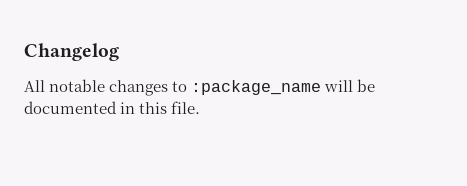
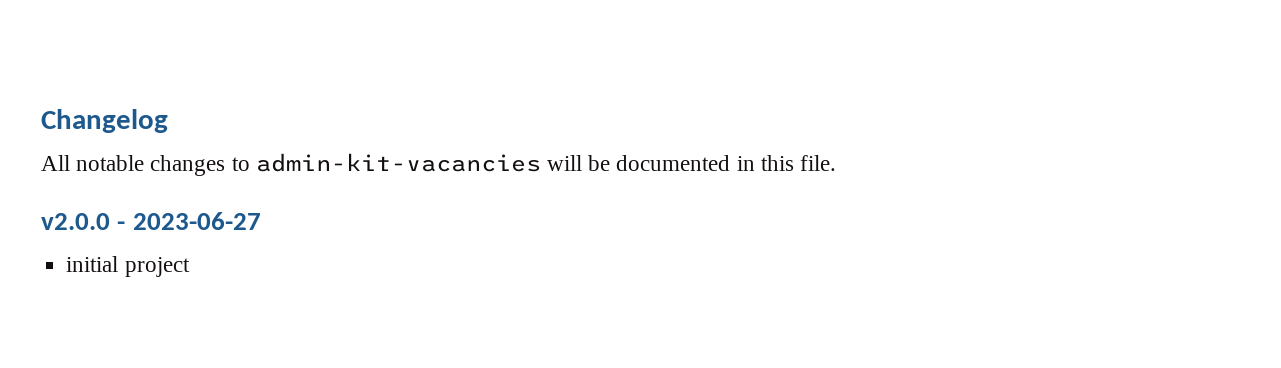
- All notable changes to :package_name will be documented in this file.
+ All notable changes to admin-kit-vacancies will be documented in this file.
+ v2.0.0 - 2023-06-27
+ initial project

